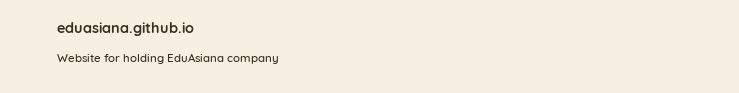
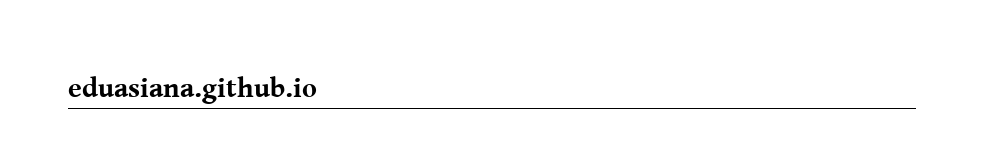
- Website for holding EduAsiana company

